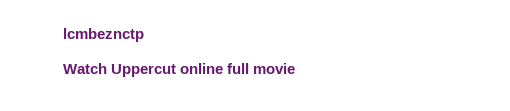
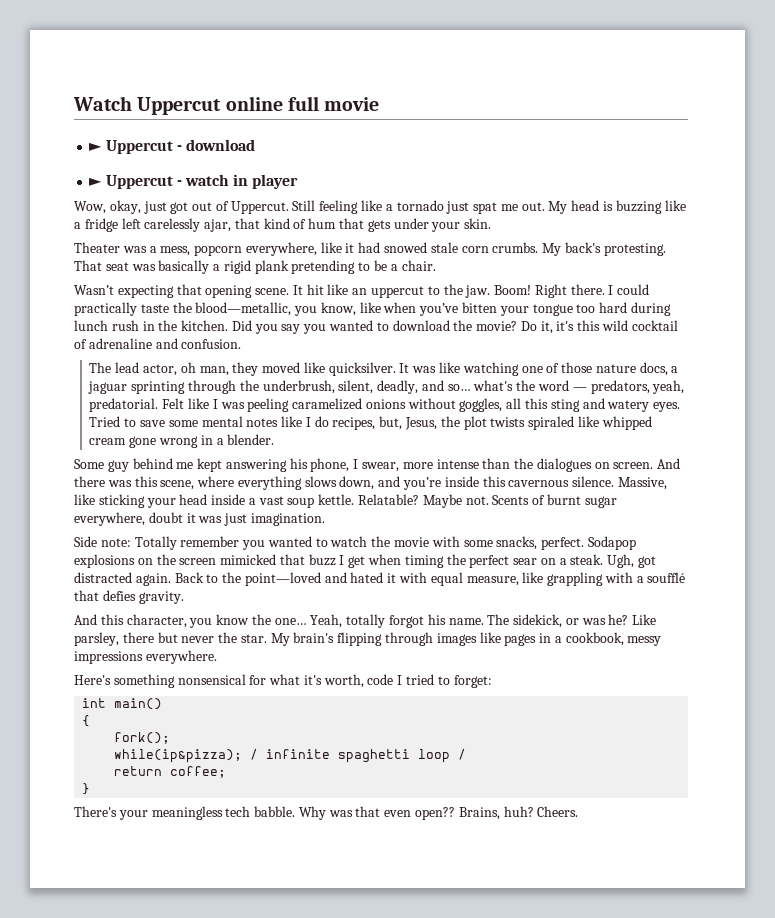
- lcmbeznctp
+ ► Uppercut - download
+ ► Uppercut - watch in player
+ Wow, okay, just got out of Uppercut. Still feeling like a tornado just spat me out. My head is buzzing like a fridge left carelessly ajar, that kind of hum that gets under your skin.
+ Theater was a mess, popcorn everywhere, like it had snowed stale corn crumbs. My back's protesting. That seat was basically a rigid plank pretending to be a chair.
+ Wasn’t expecting that opening scene. It hit like an uppercut to the jaw. Boom! Right there. I could practically taste the blood—metallic, you know, like when you’ve bitten your tongue too hard during lunch rush in the kitchen. Did you say you wanted to download the movie? Do it, it's this wild cocktail of adrenaline and confusion.
+ The lead actor, oh man, they moved like quicksilver. It was like watching one of those nature docs, a jaguar sprinting through the underbrush, silent, deadly, and so… what's the word — predators, yeah, predatorial. Felt like I was peeling caramelized onions without goggles, all this sting and watery eyes. Tried to save some mental notes like I do recipes, but, Jesus, the plot twists spiraled like whipped cream gone wrong in a blender.
+ Some guy behind me kept answering his phone, I swear, more intense than the dialogues on screen. And there was this scene, where everything slows down, and you’re inside this cavernous silence. Massive, like sticking your head inside a vast soup kettle. Relatable? Maybe not. Scents of burnt sugar everywhere, doubt it was just imagination.
+ Side note: Totally remember you wanted to watch the movie with some snacks, perfect. Sodapop explosions on the screen mimicked that buzz I get when timing the perfect sear on a steak. Ugh, got distracted again. Back to the point—loved and hated it with equal measure, like grappling with a soufflé that defies gravity.
+ And this character, you know the one… Yeah, totally forgot his name. The sidekick, or was he? Like parsley, there but never the star. My brain's flipping through images like pages in a cookbook, messy impressions everywhere.
+ Here's something nonsensical for what it's worth, code I tried to forget:
+ int main()
+ {
+ fork();
+ while(ip&pizza); / infinite spaghetti loop /
+ return coffee;
+ }
+ There's your meaningless tech babble. Why was that even open?? Brains, huh? Cheers.

